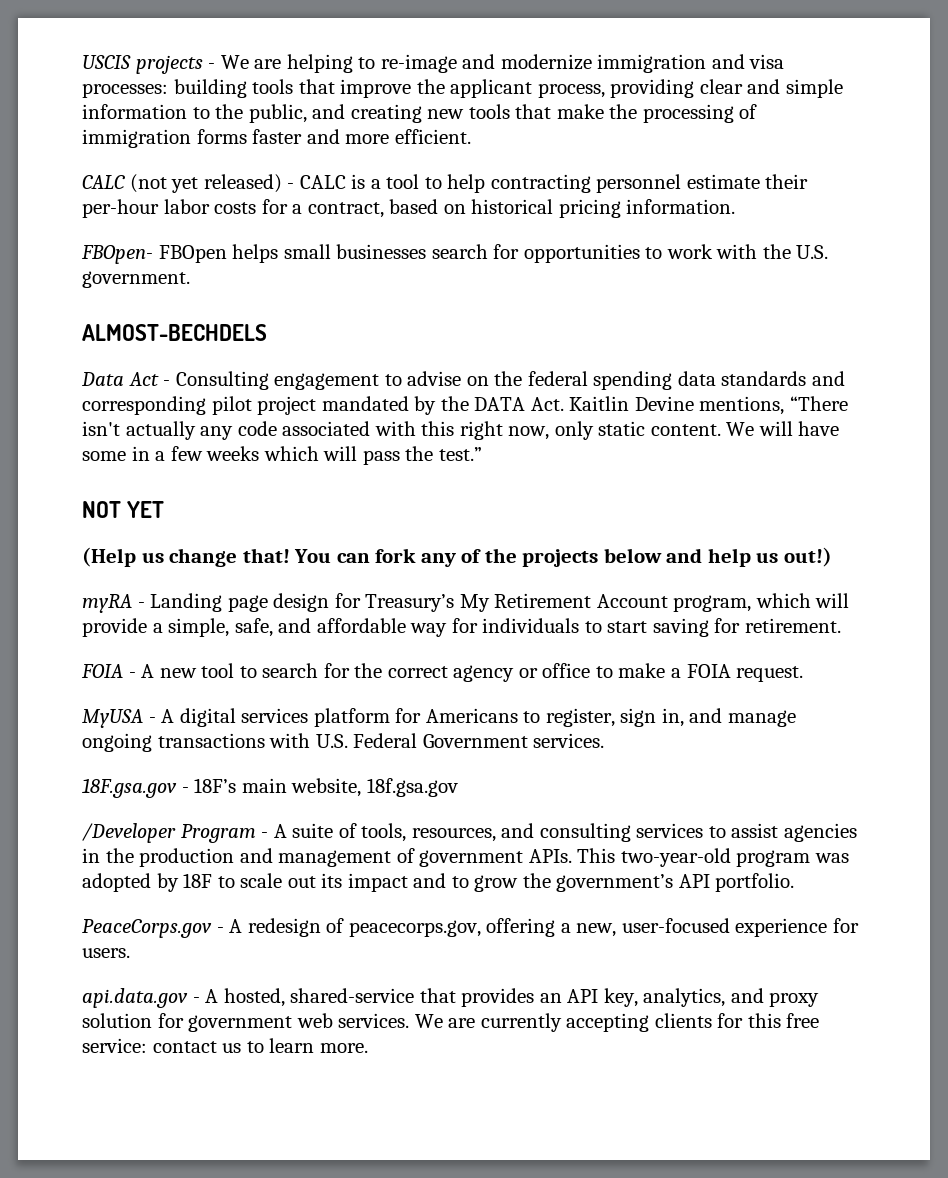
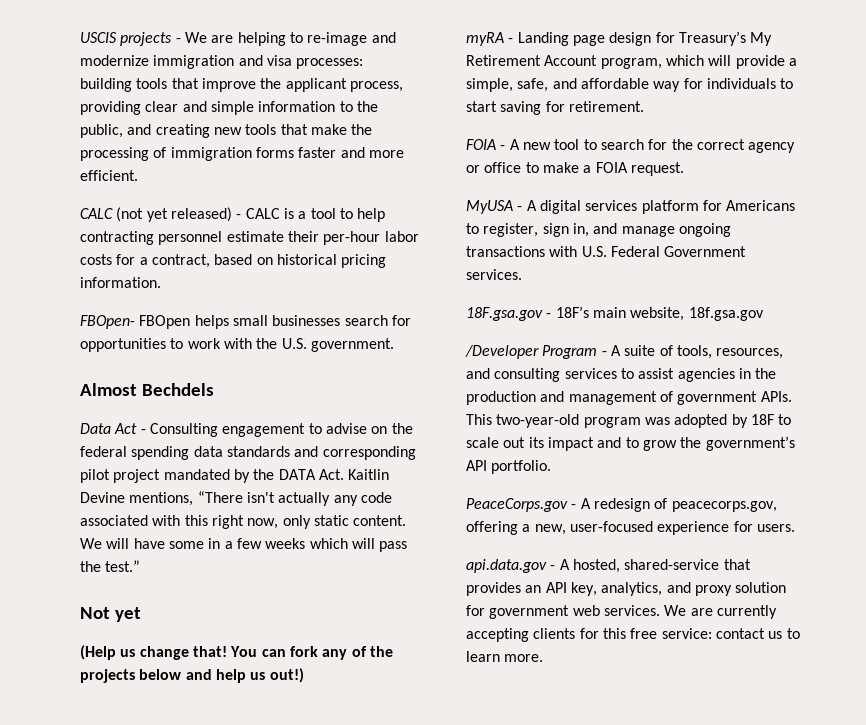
- ALMOST-BECHDELS
+ Almost Bechdels
- NOT YET
+ Not yet

